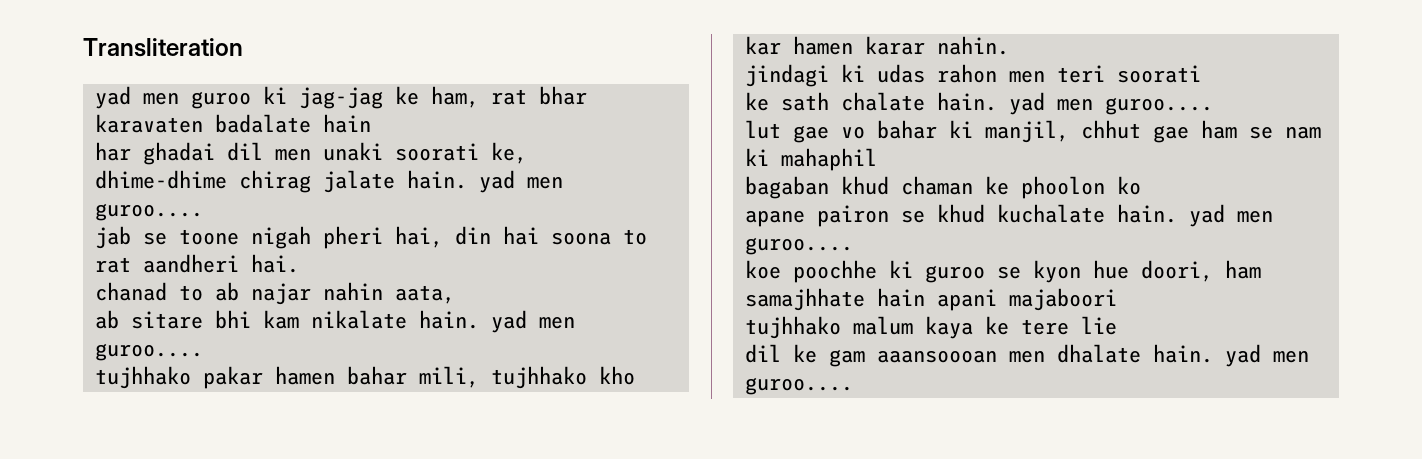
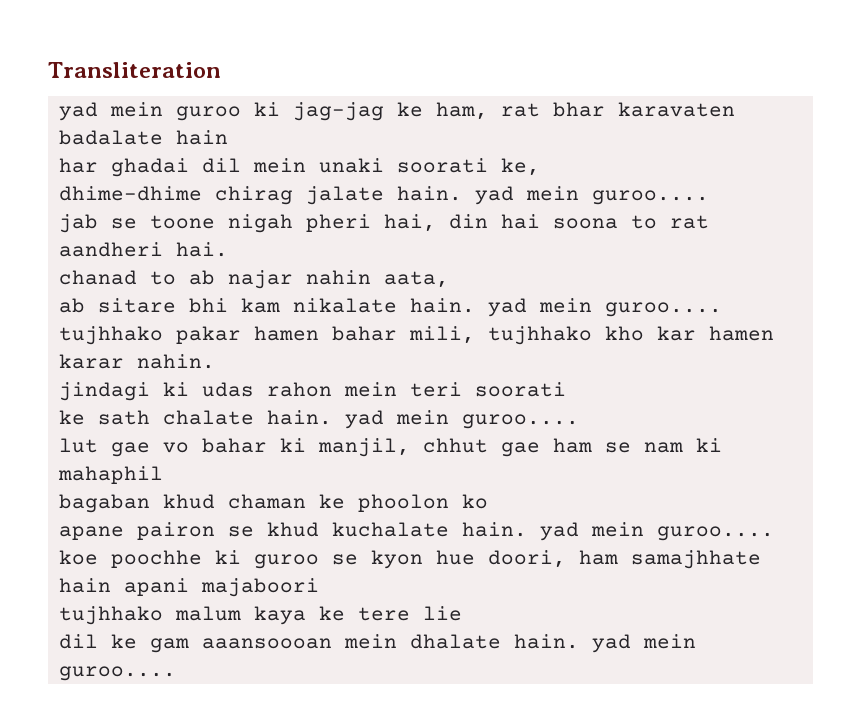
- yad men guroo ki jag-jag ke ham, rat bhar karavaten badalate hain
+ yad mein guroo ki jag-jag ke ham, rat bhar karavaten badalate hain
- har ghadai dil men unaki soorati ke,
+ har ghadai dil mein unaki soorati ke,
- dhime-dhime chirag jalate hain. yad men guroo....
+ dhime-dhime chirag jalate hain. yad mein guroo....
- ab sitare bhi kam nikalate hain. yad men guroo....
+ ab sitare bhi kam nikalate hain. yad mein guroo....
- jindagi ki udas rahon men teri soorati
+ jindagi ki udas rahon mein teri soorati
- ke sath chalate hain. yad men guroo....
+ ke sath chalate hain. yad mein guroo....
- apane pairon se khud kuchalate hain. yad men guroo....
+ apane pairon se khud kuchalate hain. yad mein guroo....
- dil ke gam aaansoooan men dhalate hain. yad men guroo....
+ dil ke gam aaansoooan mein dhalate hain. yad mein guroo....

